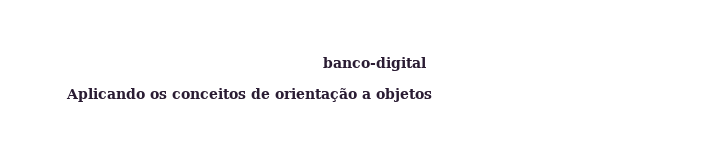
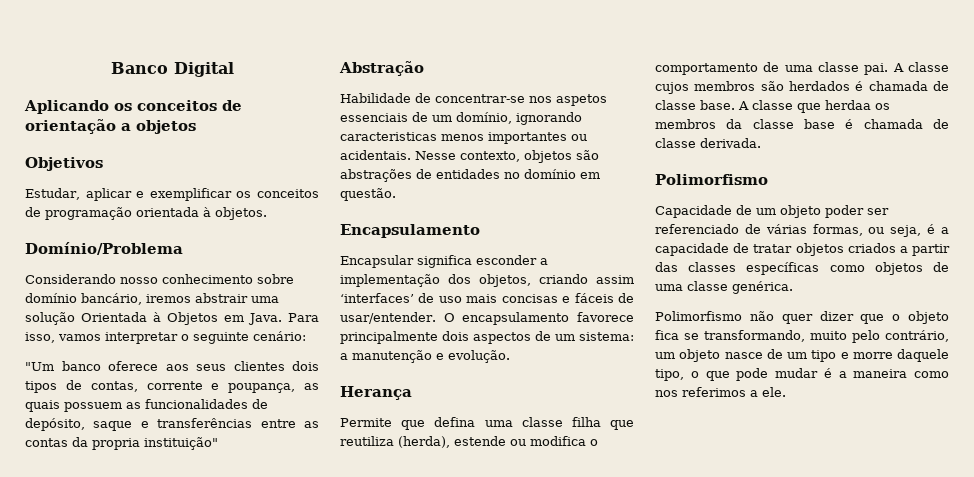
- banco-digital
+ Banco Digital
+ Objetivos
+ Estudar, aplicar e exemplificar os conceitos de programação orientada à objetos.
+ Domínio/Problema
+ Considerando nosso conhecimento sobre domínio bancário, iremos abstrair uma solução Orientada à Objetos em Java. Para isso, vamos interpretar o seguinte cenário:
+ "Um banco oferece aos seus clientes dois tipos de contas, corrente e poupança, as quais possuem as funcionalidades de depósito, saque e transferências entre as contas da propria instituição"
+ Abstração
+ Habilidade de concentrar-se nos aspetos essenciais de um domínio, ignorando caracteristicas menos importantes ou acidentais. Nesse contexto, objetos são abstrações de entidades no domínio em questão.
+ Encapsulamento
+ Encapsular significa esconder a implementação dos objetos, criando assim ‘interfaces’ de uso mais concisas e fáceis de usar/entender. O encapsulamento favorece principalmente dois aspectos de um sistema: a manutenção e evolução.
+ Herança
+ Permite que defina uma classe filha que reutiliza (herda), estende ou modifica o comportamento de uma classe pai. A classe cujos membros são herdados é chamada de classe base. A classe que herdaa os membros da classe base é chamada de classe derivada.
+ Polimorfismo
+ Capacidade de um objeto poder ser referenciado de várias formas, ou seja, é a capacidade de tratar objetos criados a partir das classes específicas como objetos de uma classe genérica.
+ Polimorfismo não quer dizer que o objeto fica se transformando, muito pelo contrário, um objeto nasce de um tipo e morre daquele tipo, o que pode mudar é a maneira como nos referimos a ele.

